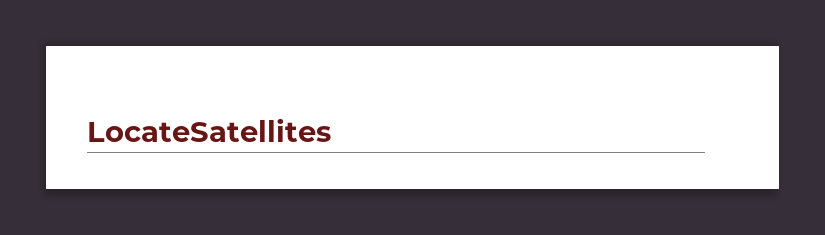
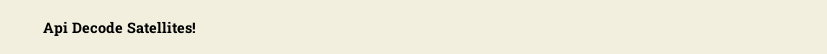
- LocateSatellites
+ Api Decode Satellites!

